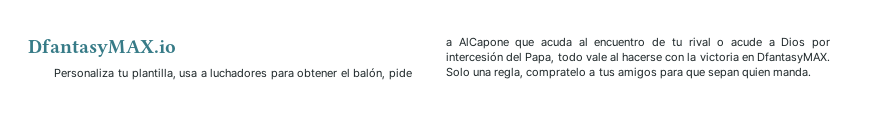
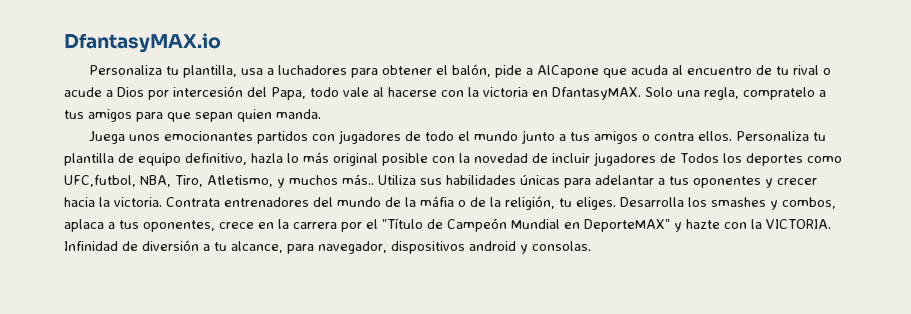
+ Juega unos emocionantes partidos con jugadores de todo el mundo junto a tus amigos o contra ellos. Personaliza tu plantilla de equipo definitivo, hazla lo más original posible con la novedad de incluir jugadores de Todos los deportes como UFC,futbol, NBA, Tiro, Atletismo, y muchos más.. Utiliza sus habilidades únicas para adelantar a tus oponentes y crecer hacia la victoria. Contrata entrenadores del mundo de la máfia o de la religión, tu eliges. Desarrolla los smashes y combos, aplaca a tus oponentes, crece en la carrera por el "Título de Campeón Mundial en DeporteMAX" y hazte con la VICTORIA. Infinidad de diversión a tu alcance, para navegador, dispositivos android y consolas.

